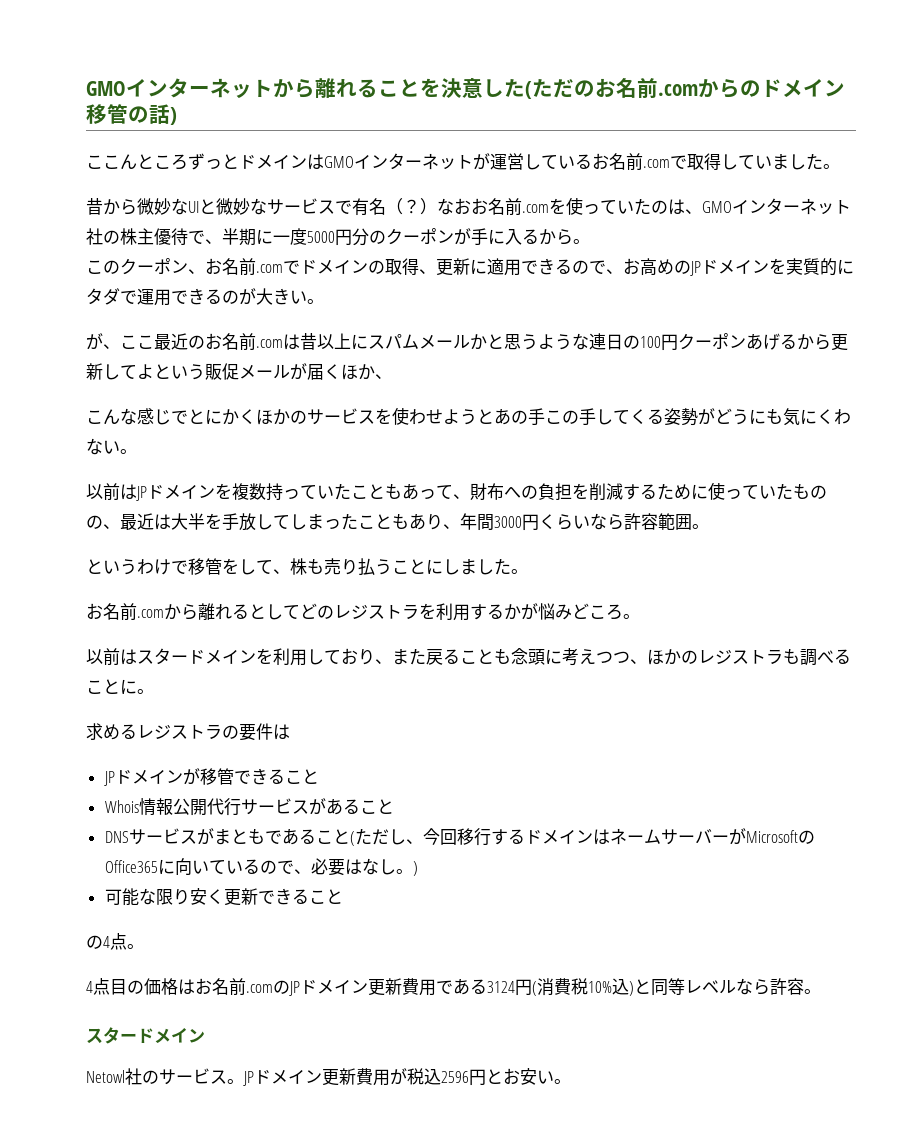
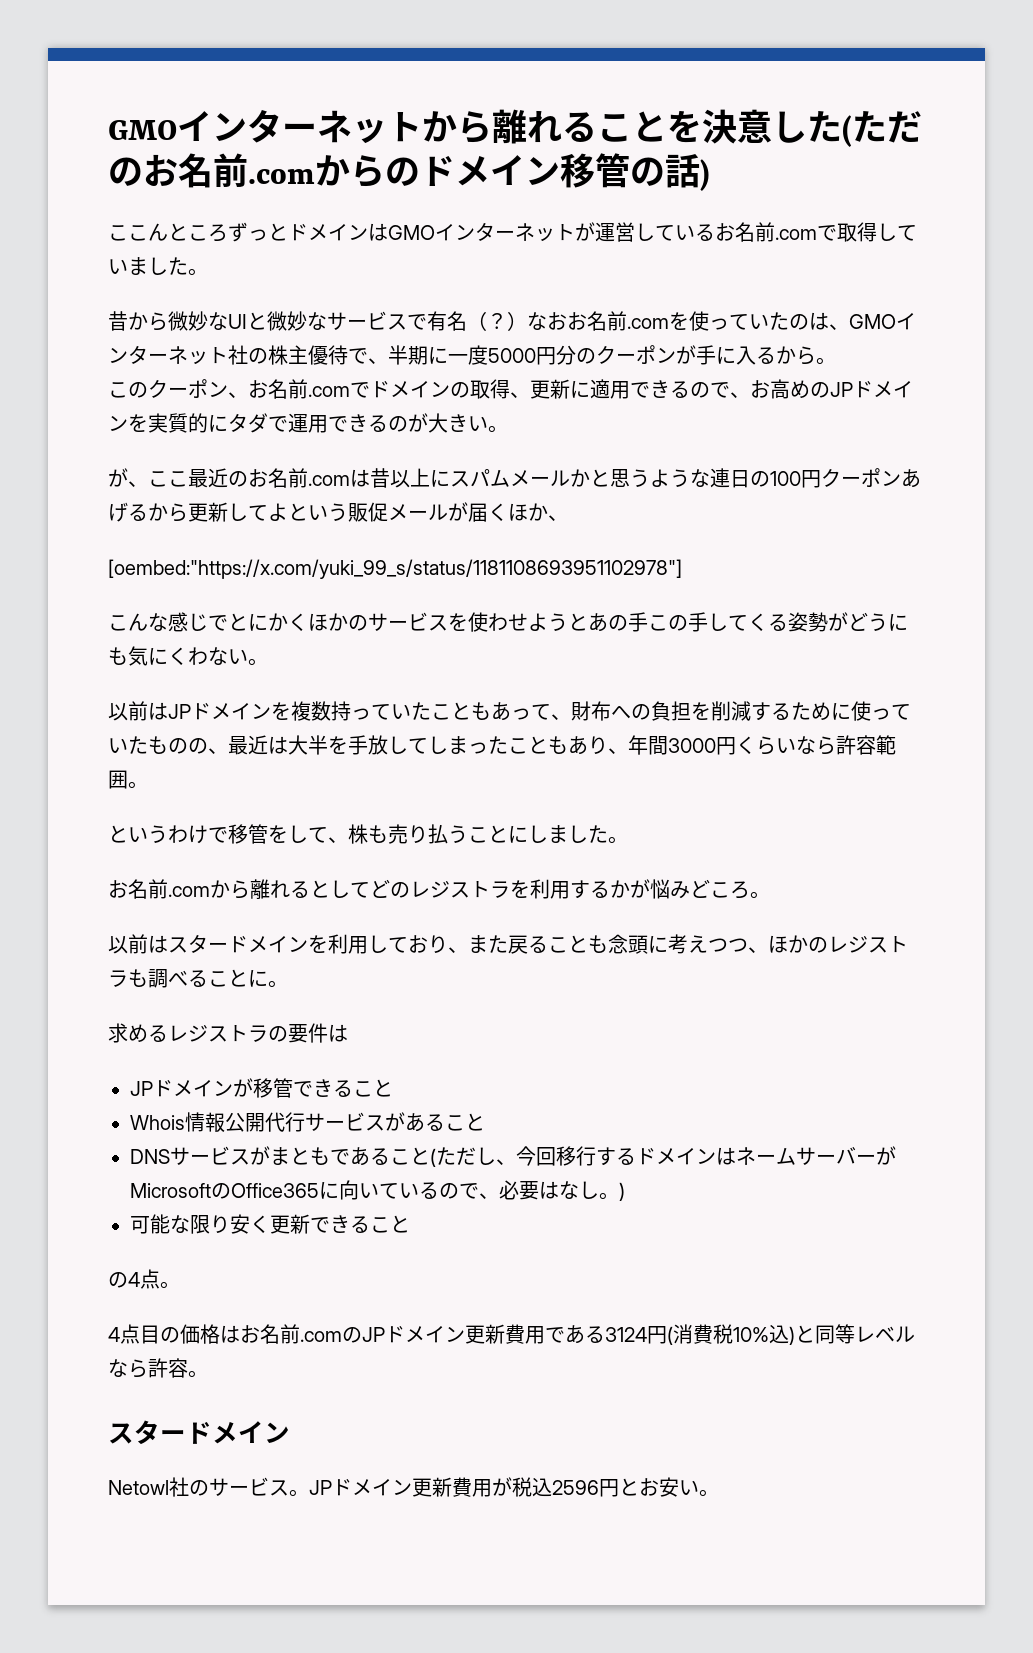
+ [oembed:"https://x.com/yuki_99_s/status/1181108693951102978"]

